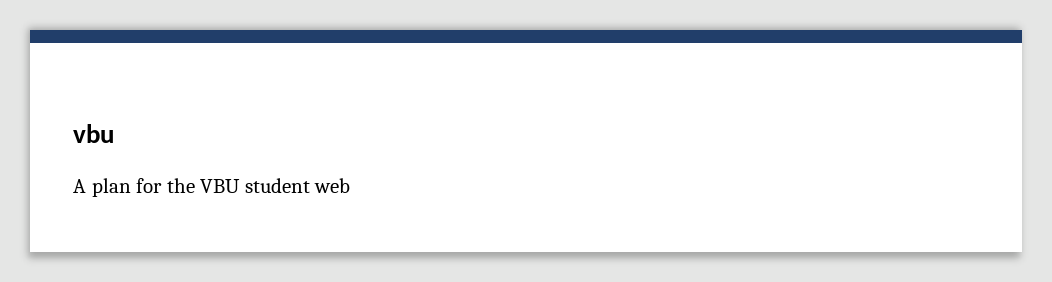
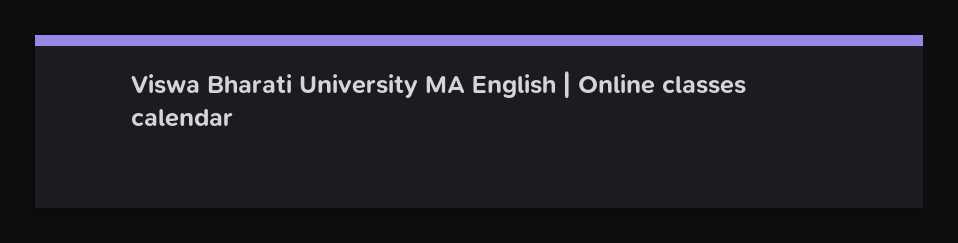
- vbu
- A plan for the VBU student web
+ Viswa Bharati University MA English | Online classes calendar

